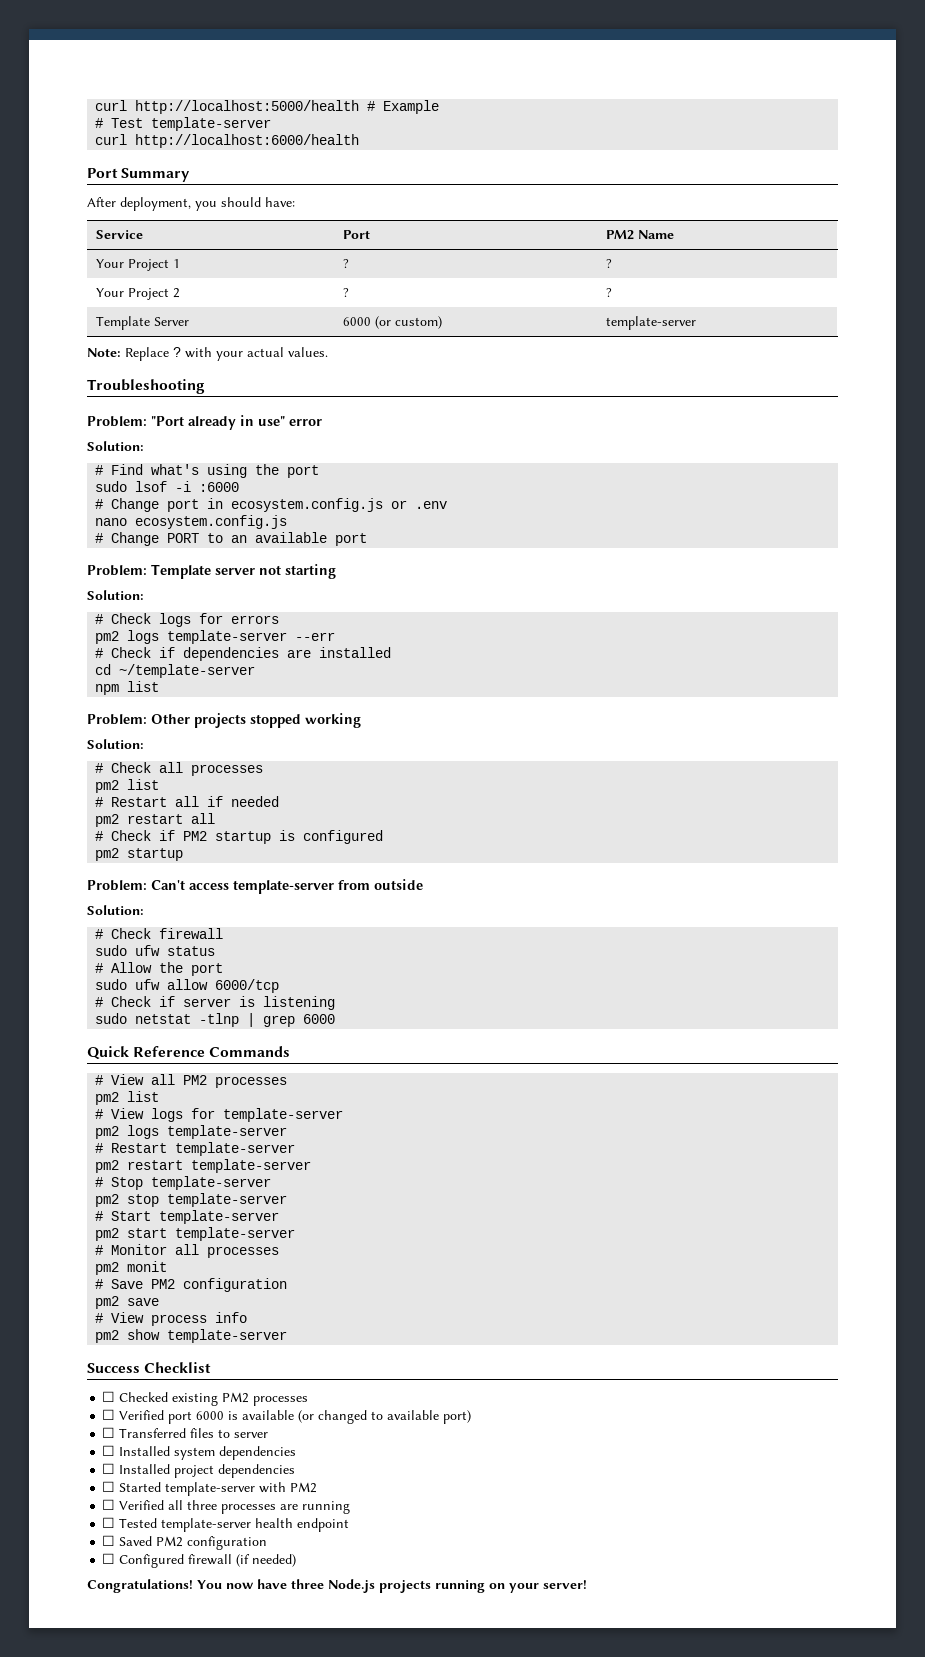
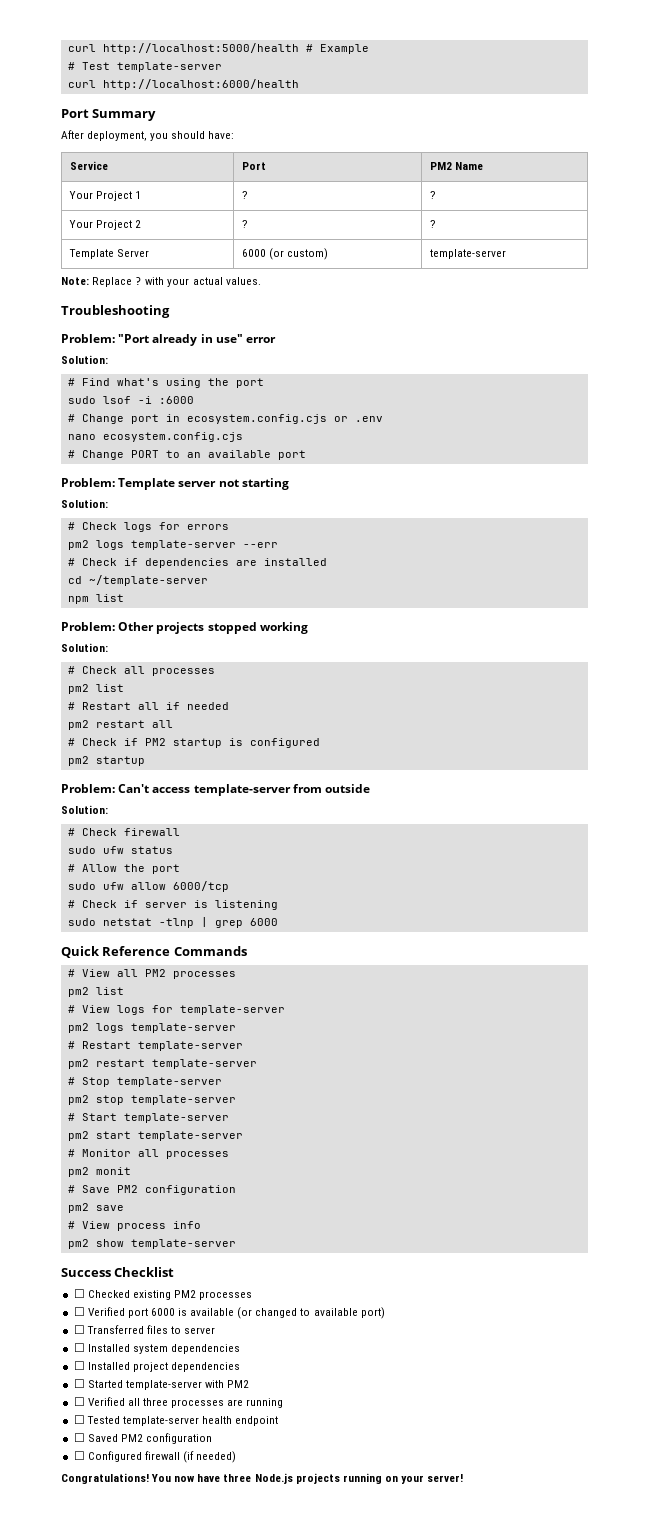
- # Change port in ecosystem.config.js or .env
+ # Change port in ecosystem.config.cjs or .env
- nano ecosystem.config.js
+ nano ecosystem.config.cjs

